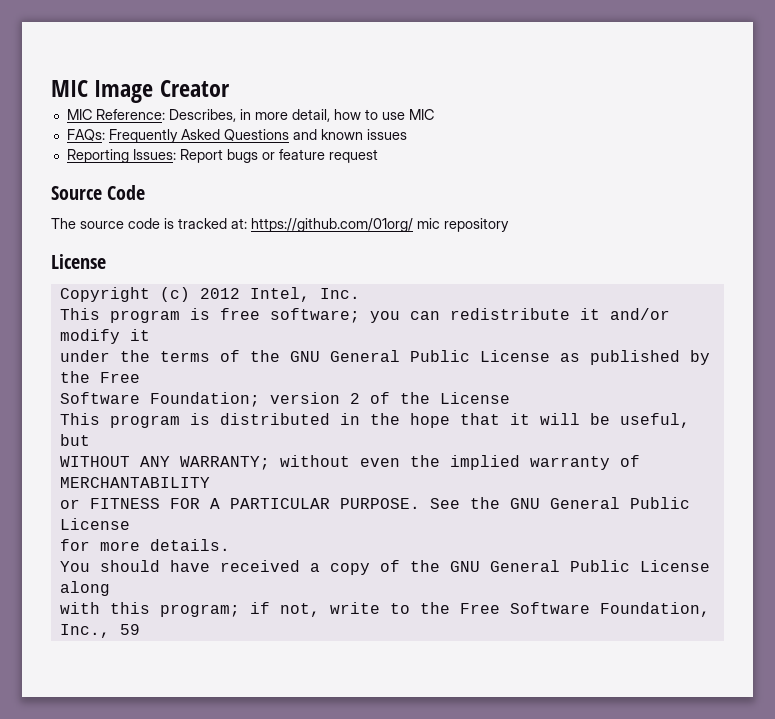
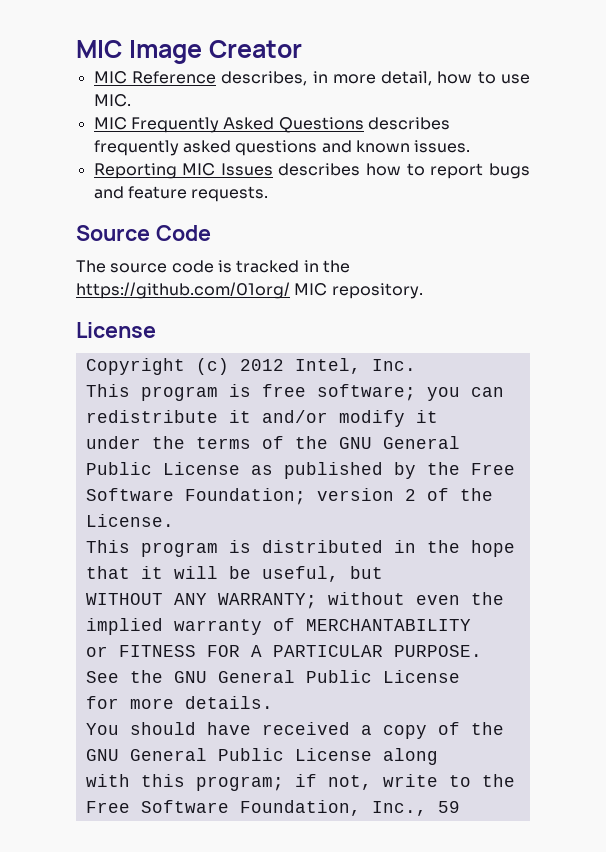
- MIC Reference: Describes, in more detail, how to use MIC
- FAQs: Frequently Asked Questions and known issues
+ MIC Reference describes, in more detail, how to use MIC.
+ MIC Frequently Asked Questions describes frequently asked questions and known issues.
- Reporting Issues: Report bugs or feature request
+ Reporting MIC Issues describes how to report bugs and feature requests.
- The source code is tracked at: https://github.com/01org/ mic repository
+ The source code is tracked in the https://github.com/01org/ MIC repository.
- Software Foundation; version 2 of the License
+ Software Foundation; version 2 of the License.

